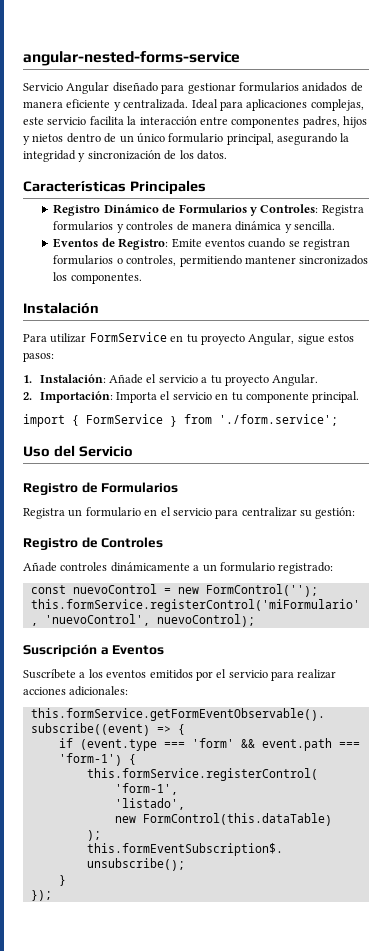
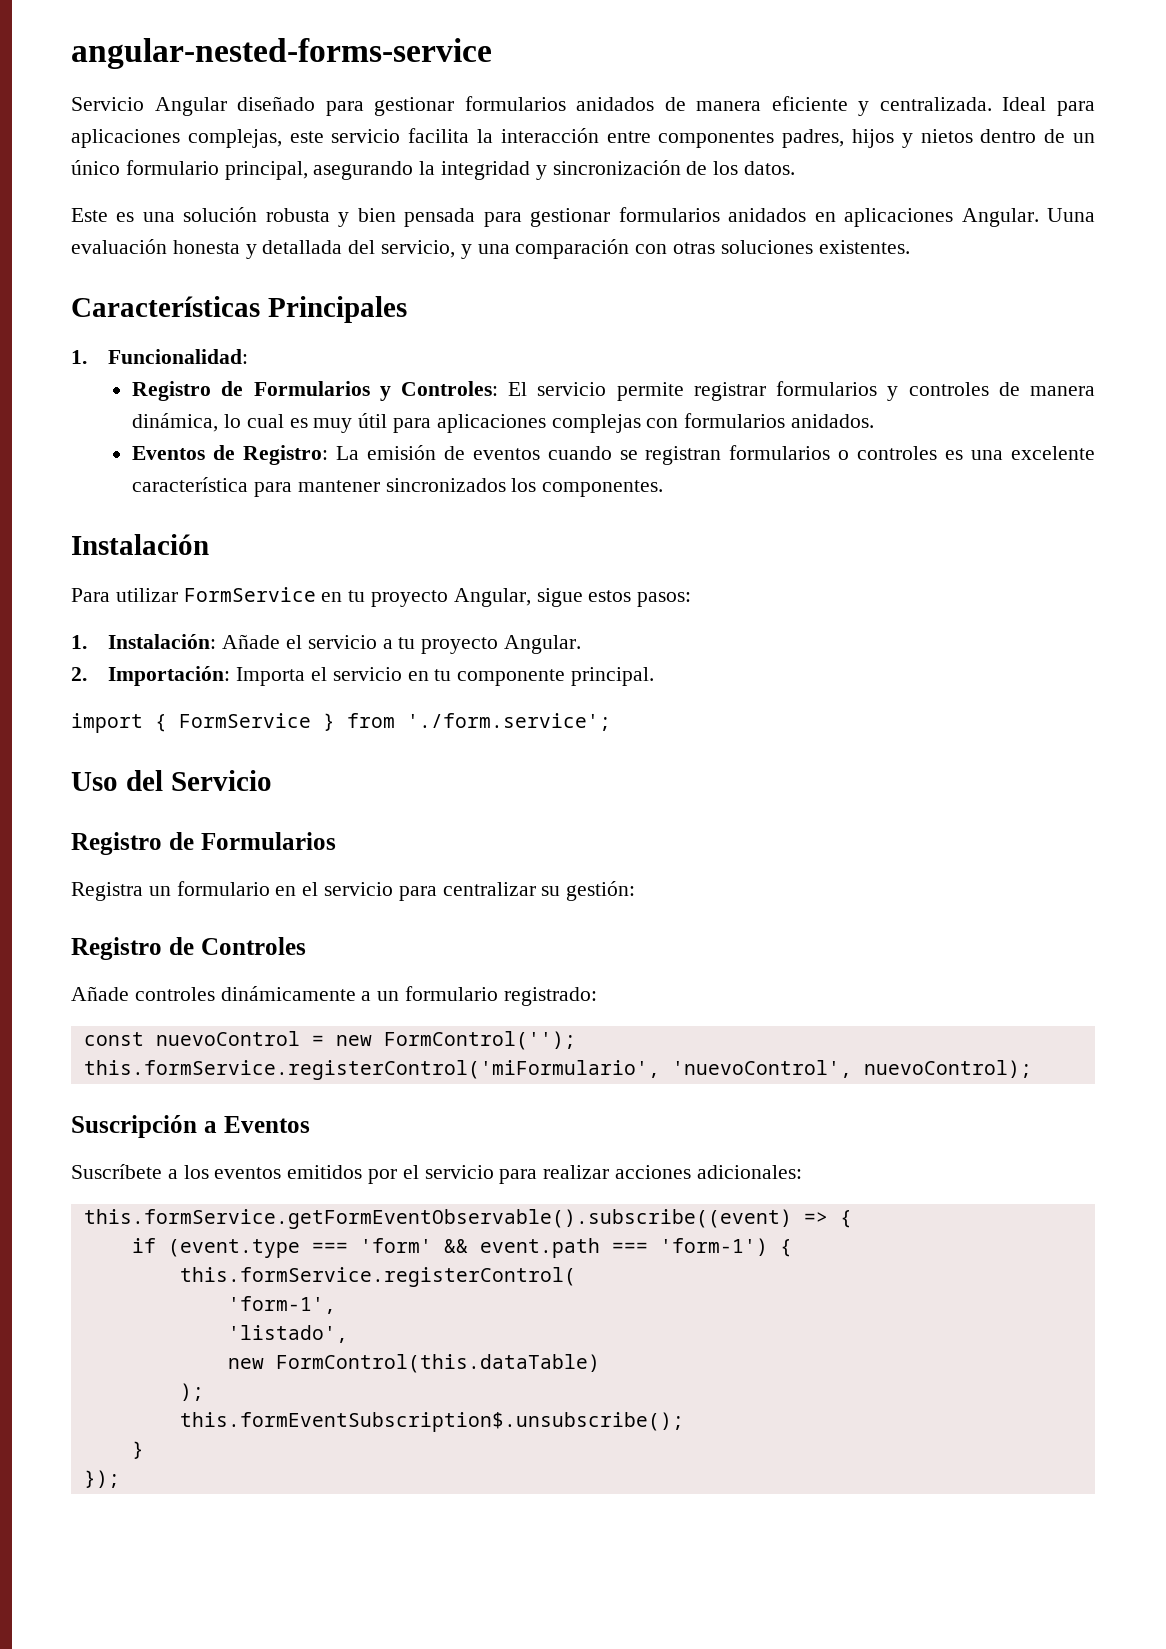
+ Este es una solución robusta y bien pensada para gestionar formularios anidados en aplicaciones Angular. Uuna evaluación honesta y detallada del servicio, y una comparación con otras soluciones existentes.
- Registro Dinámico de Formularios y Controles: Registra formularios y controles de manera dinámica y sencilla.
+ 1. Funcionalidad:
+ Registro de Formularios y Controles: El servicio permite registrar formularios y controles de manera dinámica, lo cual es muy útil para aplicaciones complejas con formularios anidados.
- Eventos de Registro: Emite eventos cuando se registran formularios o controles, permitiendo mantener sincronizados los componentes.
+ Eventos de Registro: La emisión de eventos cuando se registran formularios o controles es una excelente característica para mantener sincronizados los componentes.

